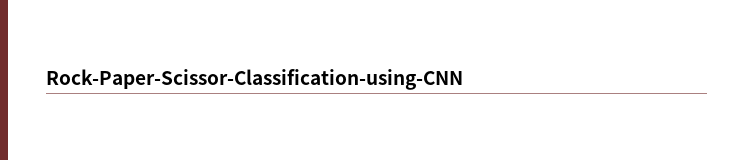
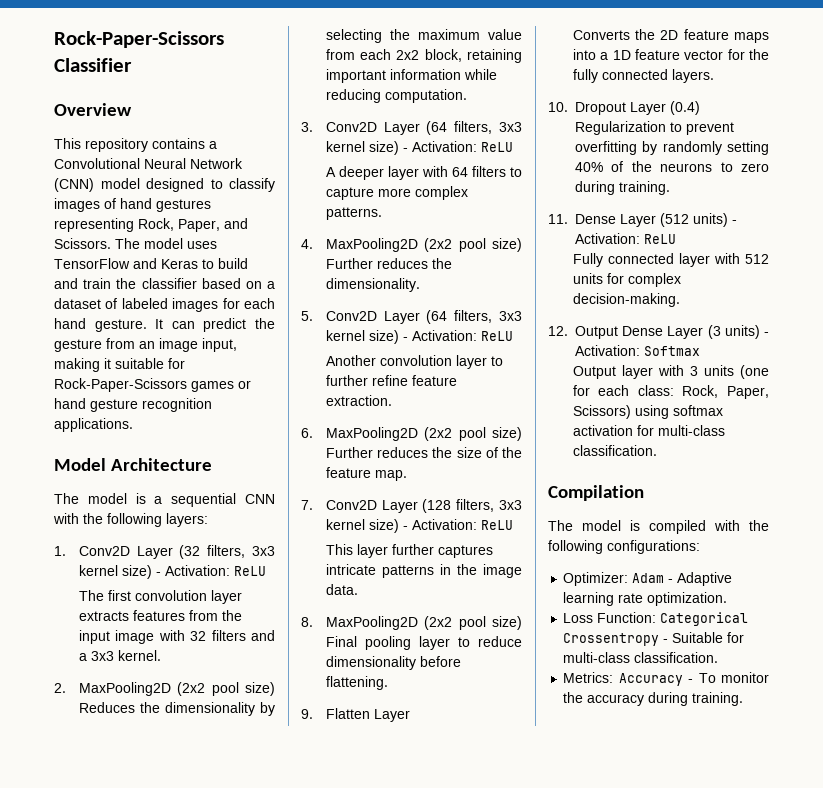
- Rock-Paper-Scissor-Classification-using-CNN
+ Rock-Paper-Scissors Classifier
+ Overview
+ This repository contains a Convolutional Neural Network (CNN) model designed to classify images of hand gestures representing Rock, Paper, and Scissors. The model uses TensorFlow and Keras to build and train the classifier based on a dataset of labeled images for each hand gesture. It can predict the gesture from an image input, making it suitable for Rock-Paper-Scissors games or hand gesture recognition applications.
+ Model Architecture
+ The model is a sequential CNN with the following layers:
+ 1. Conv2D Layer (32 filters, 3x3 kernel size) - Activation: ReLU
+ The first convolution layer extracts features from the input image with 32 filters and a 3x3 kernel.
+ 2. MaxPooling2D (2x2 pool size) Reduces the dimensionality by selecting the maximum value from each 2x2 block, retaining important information while reducing computation.
+ 3. Conv2D Layer (64 filters, 3x3 kernel size) - Activation: ReLU
+ A deeper layer with 64 filters to capture more complex patterns.
+ 4. MaxPooling2D (2x2 pool size) Further reduces the dimensionality.
+ 5. Conv2D Layer (64 filters, 3x3 kernel size) - Activation: ReLU
+ Another convolution layer to further refine feature extraction.
+ 6. MaxPooling2D (2x2 pool size) Further reduces the size of the feature map.
+ 7. Conv2D Layer (128 filters, 3x3 kernel size) - Activation: ReLU
+ This layer further captures intricate patterns in the image data.
+ 8. MaxPooling2D (2x2 pool size) Final pooling layer to reduce dimensionality before flattening.
+ 9. Flatten Layer
+ Converts the 2D feature maps into a 1D feature vector for the fully connected layers.
+ 10. Dropout Layer (0.4) Regularization to prevent overfitting by randomly setting 40% of the neurons to zero during training.
+ 11. Dense Layer (512 units) - Activation: ReLU
+ Fully connected layer with 512 units for complex decision-making.
+ 12. Output Dense Layer (3 units) - Activation: Softmax
+ Output layer with 3 units (one for each class: Rock, Paper, Scissors) using softmax activation for multi-class classification.
+ Compilation
+ The model is compiled with the following configurations:
+ Optimizer: Adam - Adaptive learning rate optimization.
+ Loss Function: Categorical Crossentropy - Suitable for multi-class classification.
+ Metrics: Accuracy - To monitor the accuracy during training.

